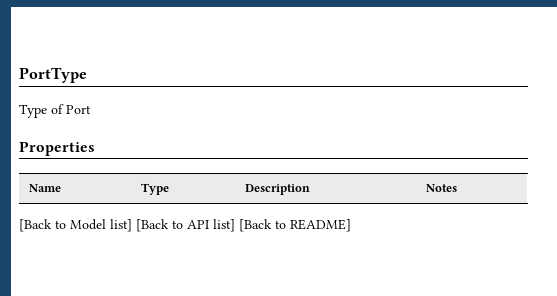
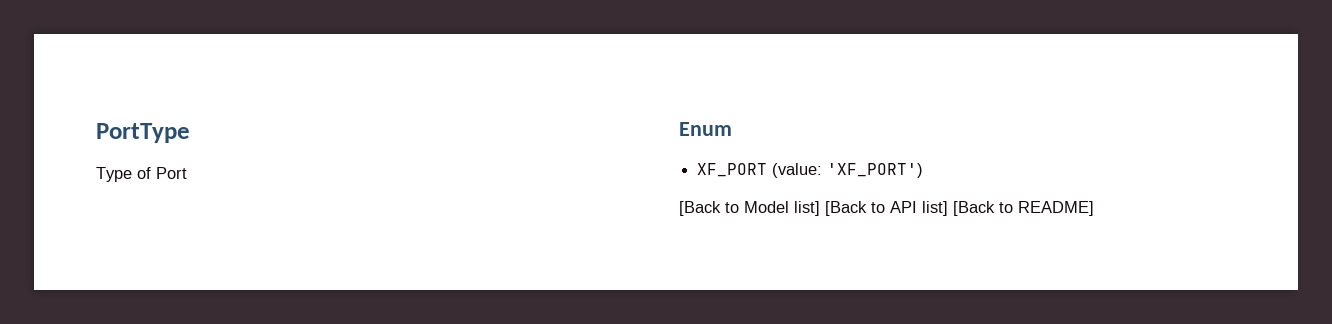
- Properties
- Name | Type | Description | Notes
+ Enum
+ XF_PORT (value: 'XF_PORT')

